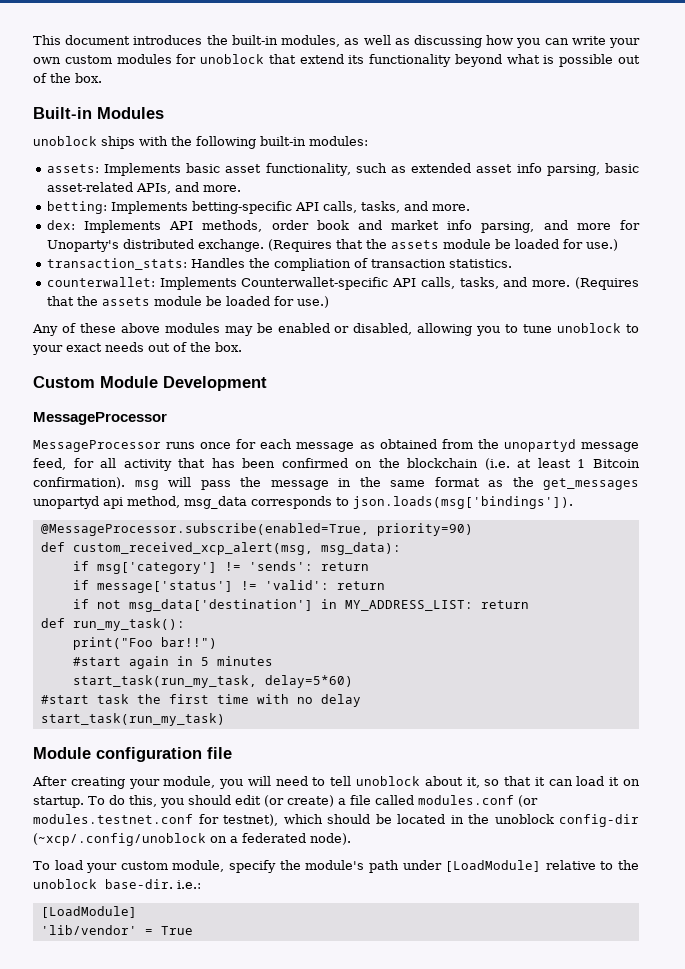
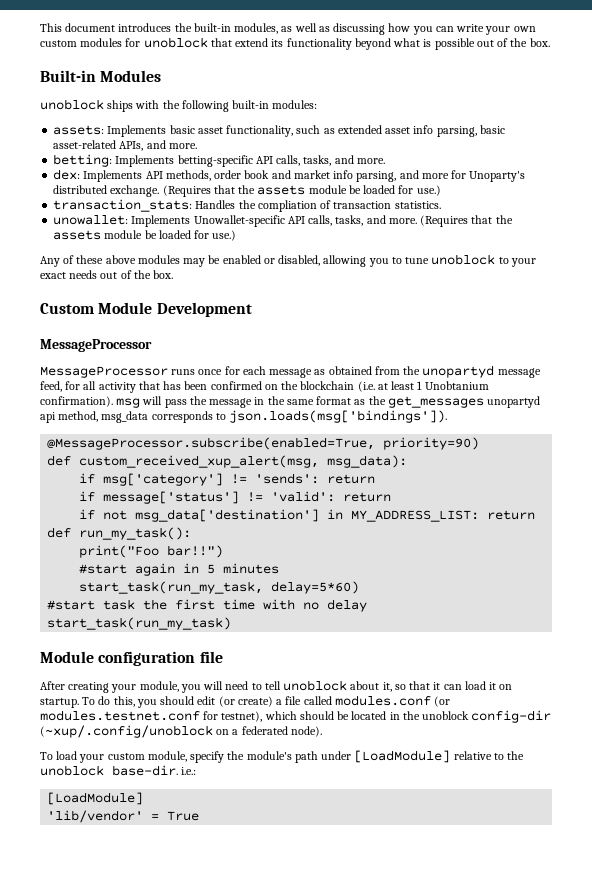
- counterwallet: Implements Counterwallet-specific API calls, tasks, and more.
+ unowallet: Implements Unowallet-specific API calls, tasks, and more.
- MessageProcessor runs once for each message as obtained from the unopartyd message feed, for all activity that has been confirmed on the blockchain (i.e. at least 1 Bitcoin confirmation). msg will pass the message in the same format as the get_messages unopartyd api method, msg_data corresponds to json.loads(msg['bindings']).
+ MessageProcessor runs once for each message as obtained from the unopartyd message feed, for all activity that has been confirmed on the blockchain (i.e. at least 1 Unobtanium confirmation). msg will pass the message in the same format as the get_messages unopartyd api method, msg_data corresponds to json.loads(msg['bindings']).
- def custom_received_xcp_alert(msg, msg_data):
+ def custom_received_xup_alert(msg, msg_data):
- To do this, you should edit (or create) a file called modules.conf (or modules.testnet.conf for testnet), which should be located in the unoblock config-dir (~xcp/.config/unoblock on a federated node).
+ To do this, you should edit (or create) a file called modules.conf (or modules.testnet.conf for testnet), which should be located in the unoblock config-dir (~xup/.config/unoblock on a federated node).

